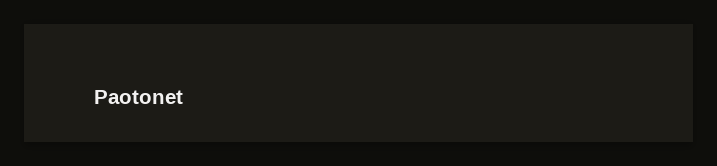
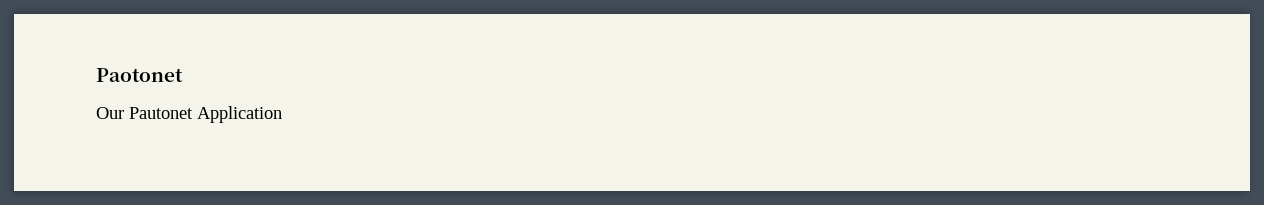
+ Our Pautonet Application

